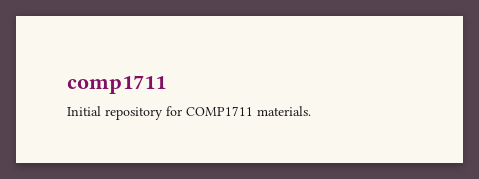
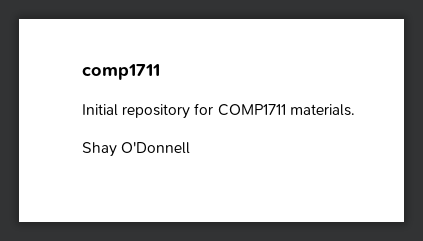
+ Shay O'Donnell

